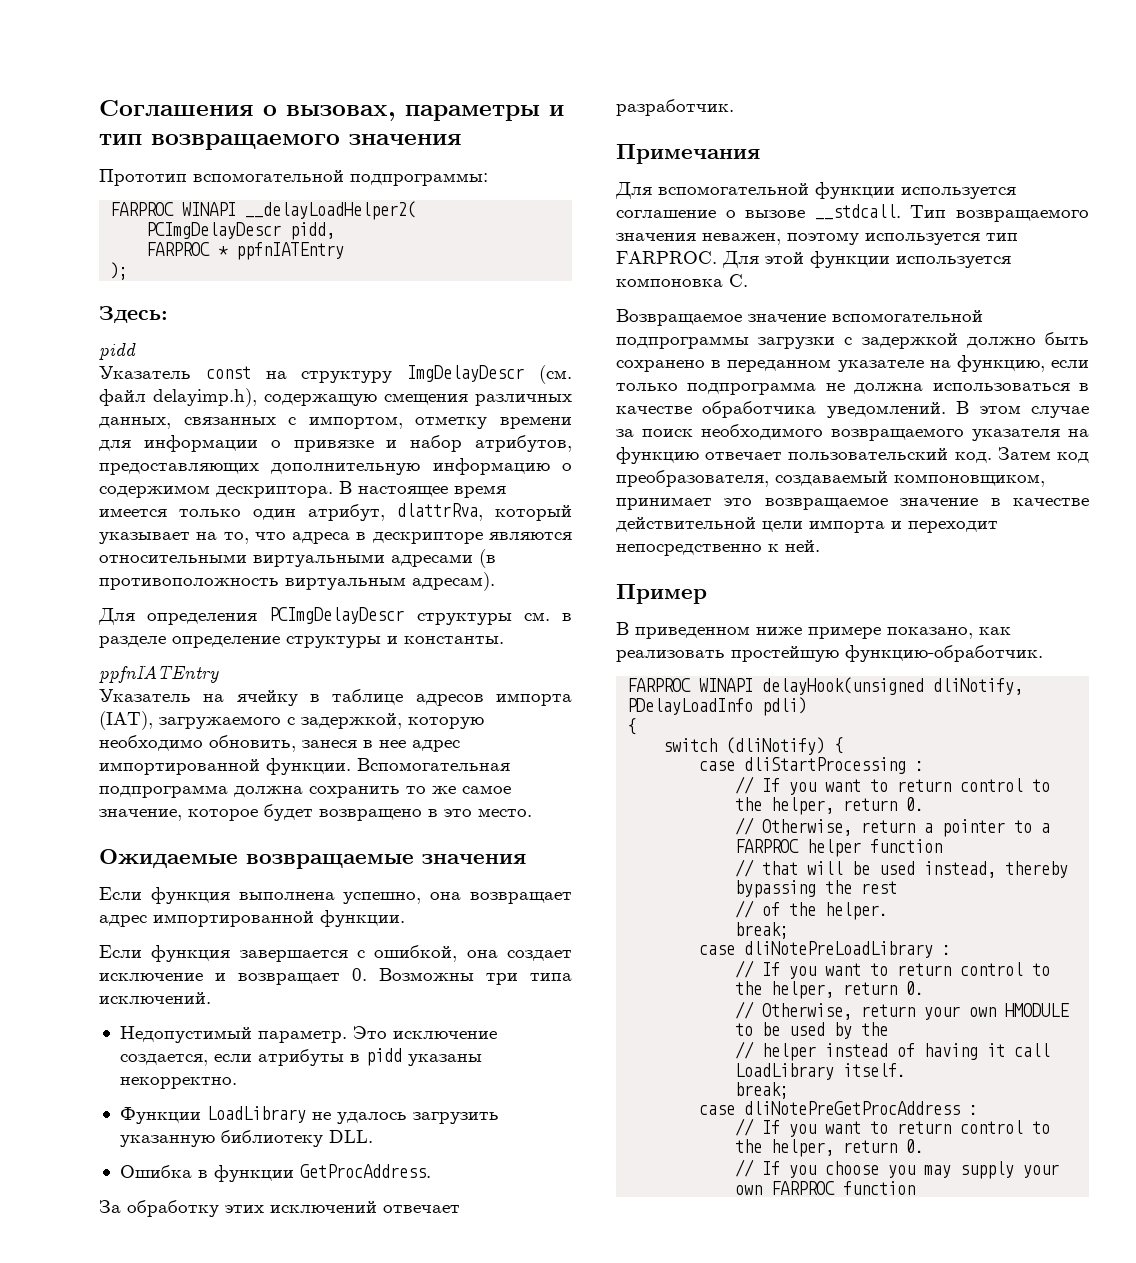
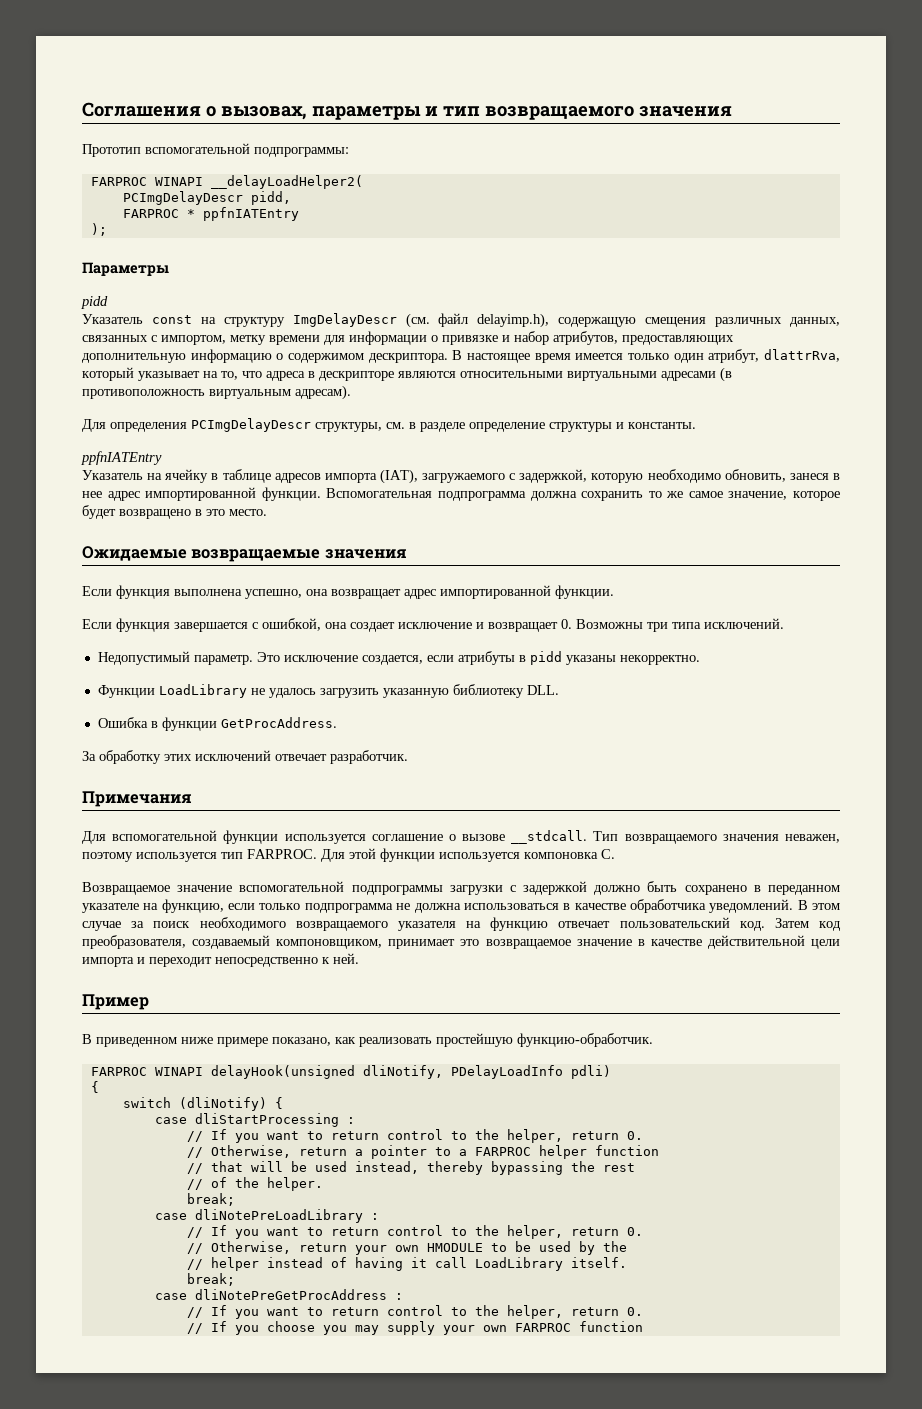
- Здесь:
+ Параметры
- Указатель const на структуру ImgDelayDescr (см. файл delayimp.h), содержащую смещения различных данных, связанных с импортом, отметку времени для информации о привязке и набор атрибутов, предоставляющих дополнительную информацию о содержимом дескриптора.
+ Указатель const на структуру ImgDelayDescr (см. файл delayimp.h), содержащую смещения различных данных, связанных с импортом, метку времени для информации о привязке и набор атрибутов, предоставляющих дополнительную информацию о содержимом дескриптора.
- Для определения PCImgDelayDescr структуры см. в разделе определение структуры и константы.
+ Для определения PCImgDelayDescr структуры, см. в разделе определение структуры и константы.

